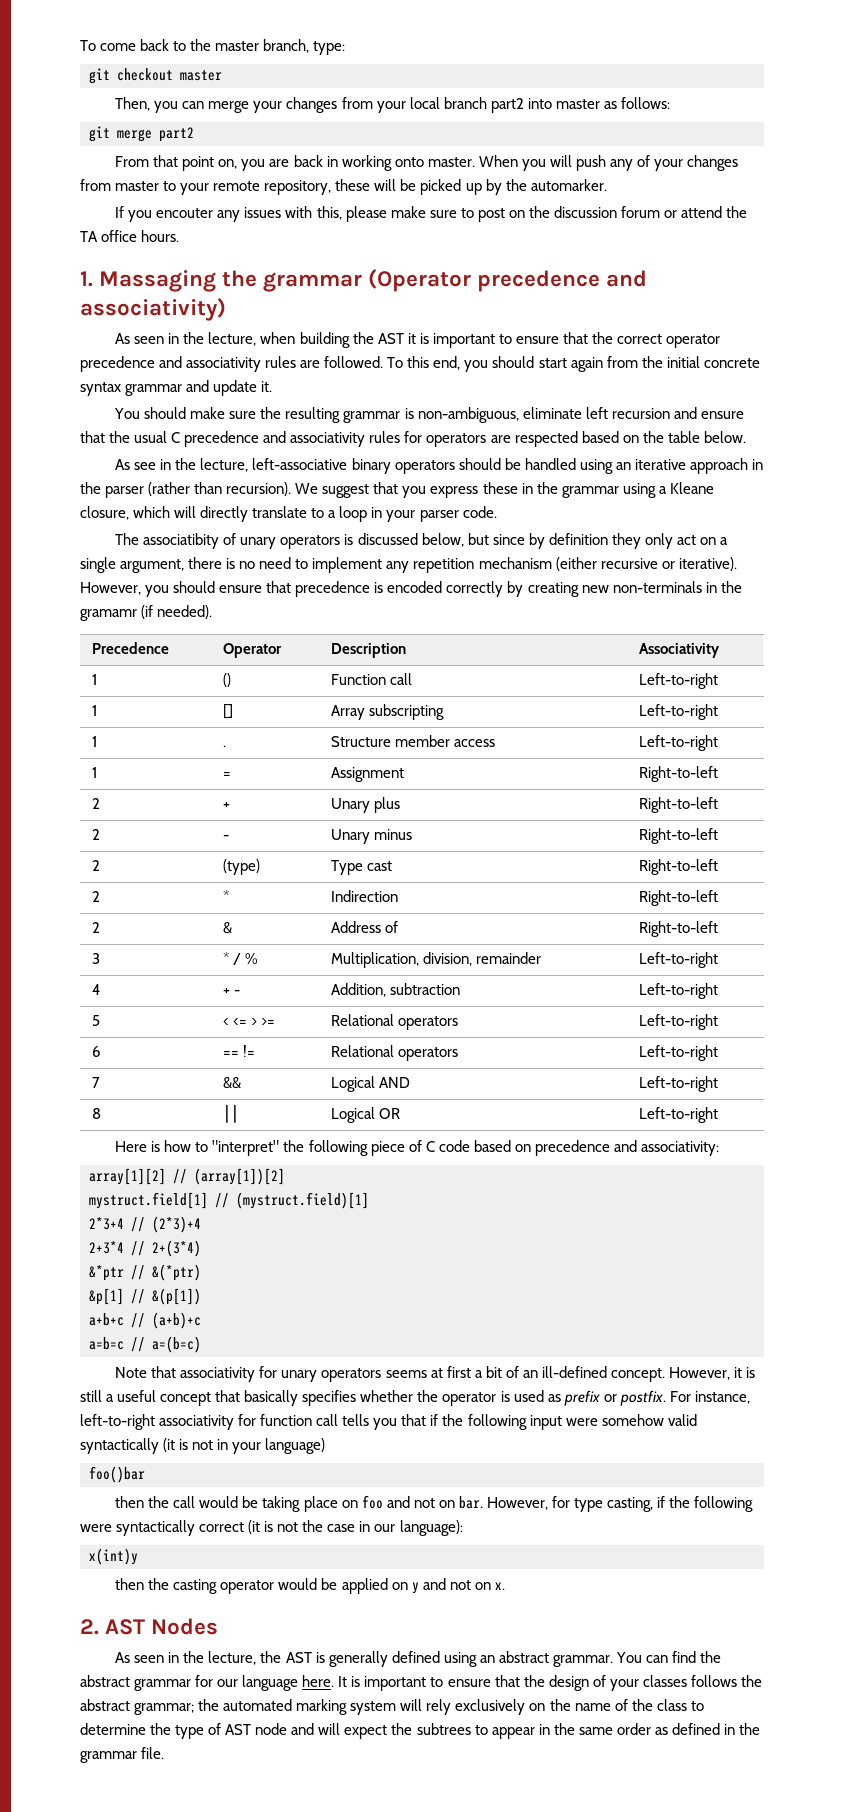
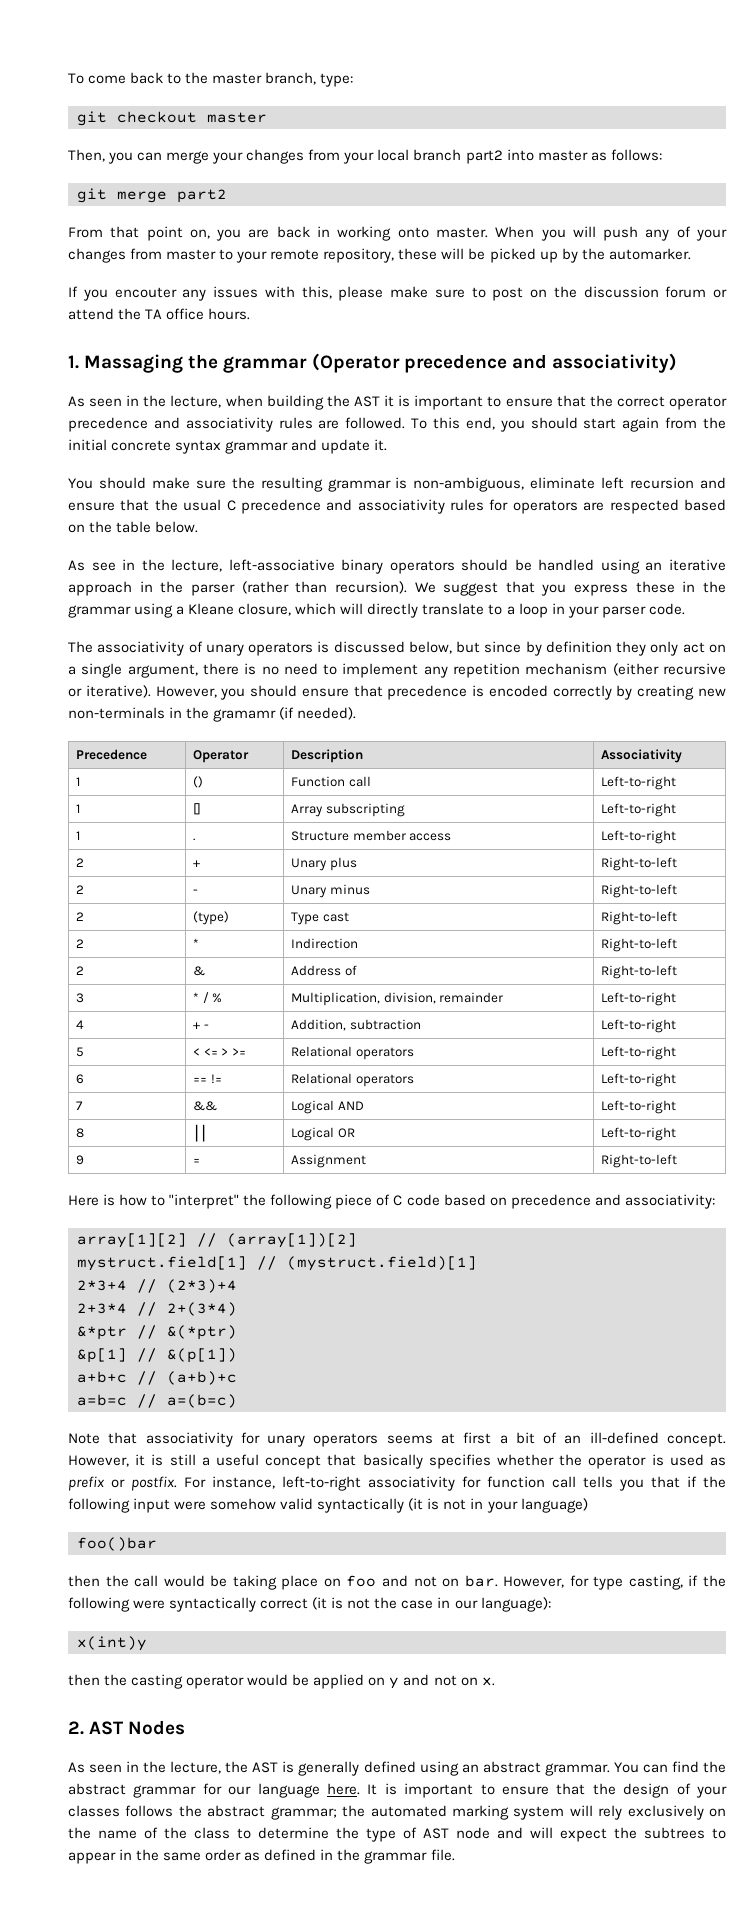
- The associatibity of unary operators is discussed below, but since by definition they only act on a single argument, there is no need to implement any repetition mechanism (either recursive or iterative).
+ The associativity of unary operators is discussed below, but since by definition they only act on a single argument, there is no need to implement any repetition mechanism (either recursive or iterative).
- 1 | = | Assignment | Right-to-left
+ 9 | = | Assignment | Right-to-left

